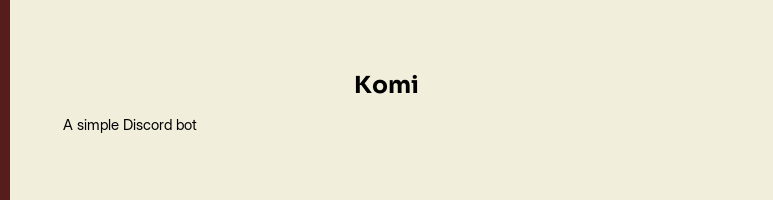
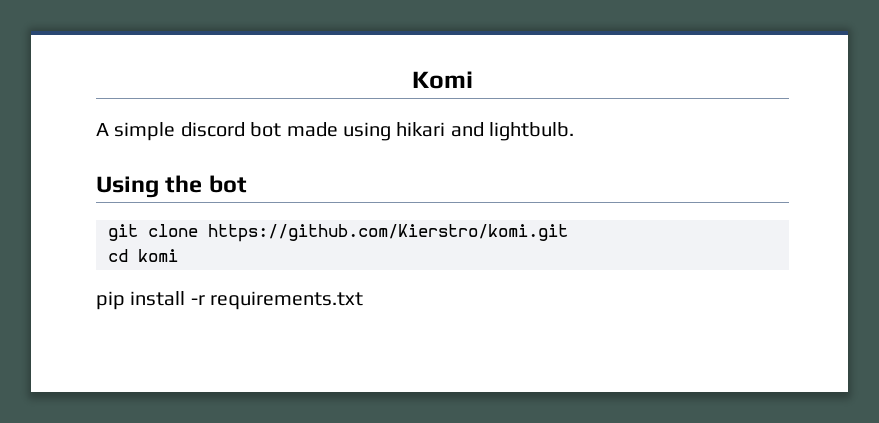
- A simple Discord bot
+ A simple discord bot made using hikari and lightbulb.
+ Using the bot
+ git clone https://github.com/Kierstro/komi.git
+ cd komi
+ pip install -r requirements.txt

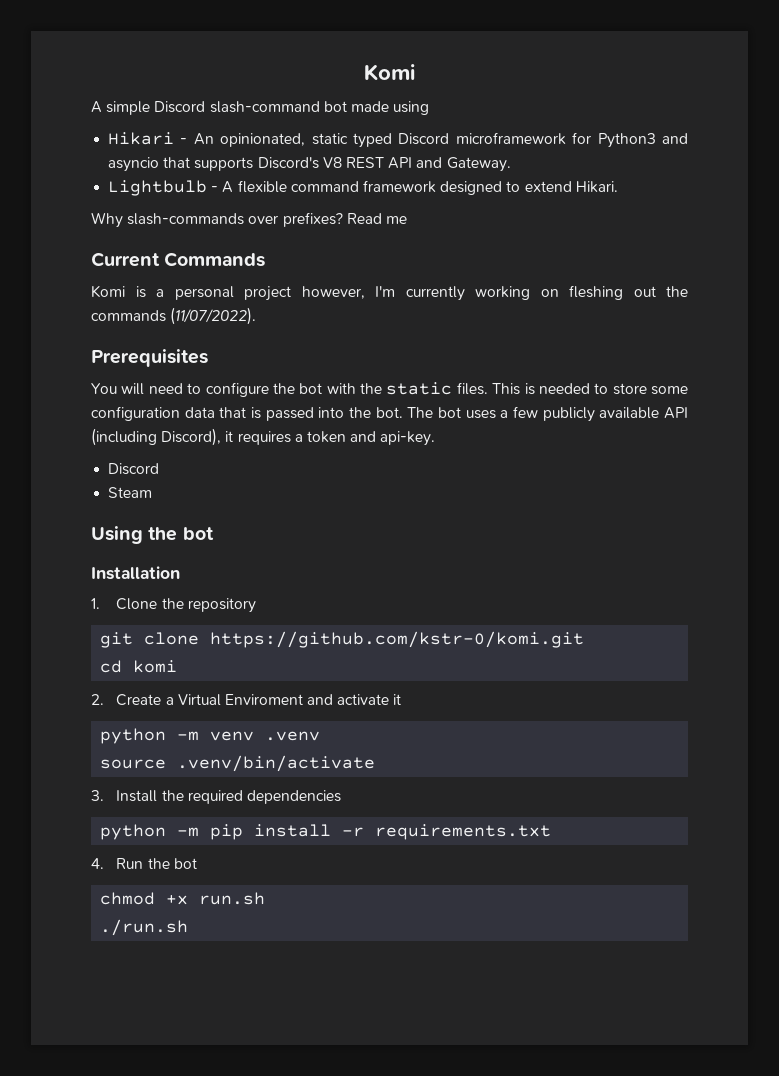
- A simple discord bot made using hikari and lightbulb.
+ A simple Discord slash-command bot made using
+ Hikari - An opinionated, static typed Discord microframework for Python3 and asyncio that supports Discord's V8 REST API and Gateway.
+ Lightbulb - A flexible command framework designed to extend Hikari.
+ Why slash-commands over prefixes? Read me
+ Current Commands
+ Komi is a personal project however, I'm currently working on fleshing out the commands (11/07/2022).
+ Prerequisites
+ You will need to configure the bot with the static files. This is needed to store some configuration data that is passed into the bot. The bot uses a few publicly available API (including Discord), it requires a token and api-key.
+ Discord
+ Steam
  Using the bot
+ Installation
+ 1. Clone the repository
- git clone https://github.com/Kierstro/komi.git
+ git clone https://github.com/kstr-0/komi.git
- pip install -r requirements.txt
+ 2. Create a Virtual Enviroment and activate it
+ python -m venv .venv
+ source .venv/bin/activate
+ 3. Install the required dependencies
+ python -m pip install -r requirements.txt
+ 4. Run the bot
+ chmod +x run.sh
+ ./run.sh

